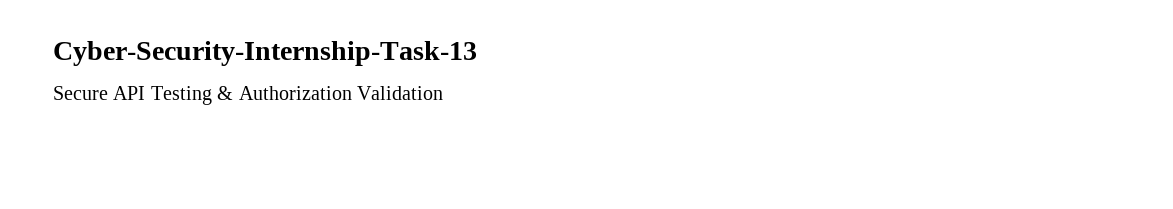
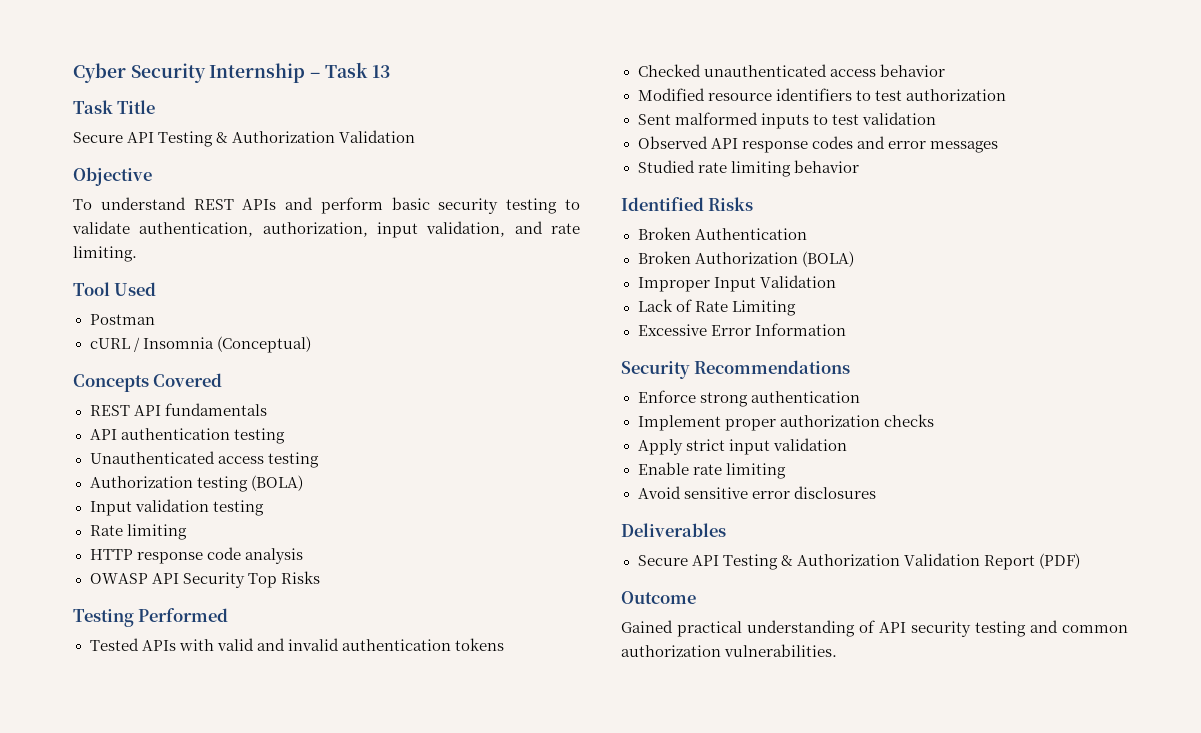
- Cyber-Security-Internship-Task-13
+ Cyber Security Internship – Task 13
+ Task Title
  Secure API Testing & Authorization Validation
+ Objective
+ To understand REST APIs and perform basic security testing to validate authentication, authorization, input validation, and rate limiting.
+ Tool Used
+ Postman
+ cURL / Insomnia (Conceptual)
+ Concepts Covered
+ REST API fundamentals
+ API authentication testing
+ Unauthenticated access testing
+ Authorization testing (BOLA)
+ Input validation testing
+ Rate limiting
+ HTTP response code analysis
+ OWASP API Security Top Risks
+ Testing Performed
+ Tested APIs with valid and invalid authentication tokens
+ Checked unauthenticated access behavior
+ Modified resource identifiers to test authorization
+ Sent malformed inputs to test validation
+ Observed API response codes and error messages
+ Studied rate limiting behavior
+ Identified Risks
+ Broken Authentication
+ Broken Authorization (BOLA)
+ Improper Input Validation
+ Lack of Rate Limiting
+ Excessive Error Information
+ Security Recommendations
+ Enforce strong authentication
+ Implement proper authorization checks
+ Apply strict input validation
+ Enable rate limiting
+ Avoid sensitive error disclosures
+ Deliverables
+ Secure API Testing & Authorization Validation Report (PDF)
+ Outcome
+ Gained practical understanding of API security testing and common authorization vulnerabilities.

